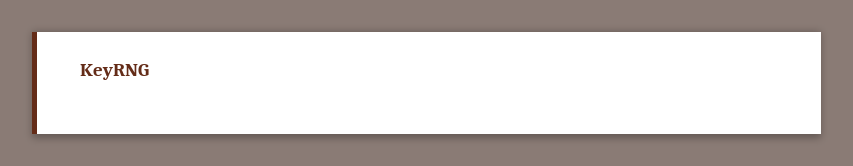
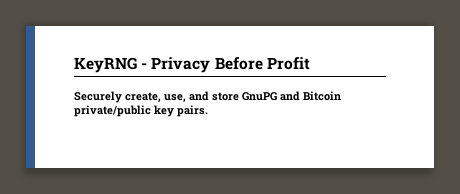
- KeyRNG
+ KeyRNG - Privacy Before Profit
+ Securely create, use, and store GnuPG and Bitcoin private/public key pairs.

